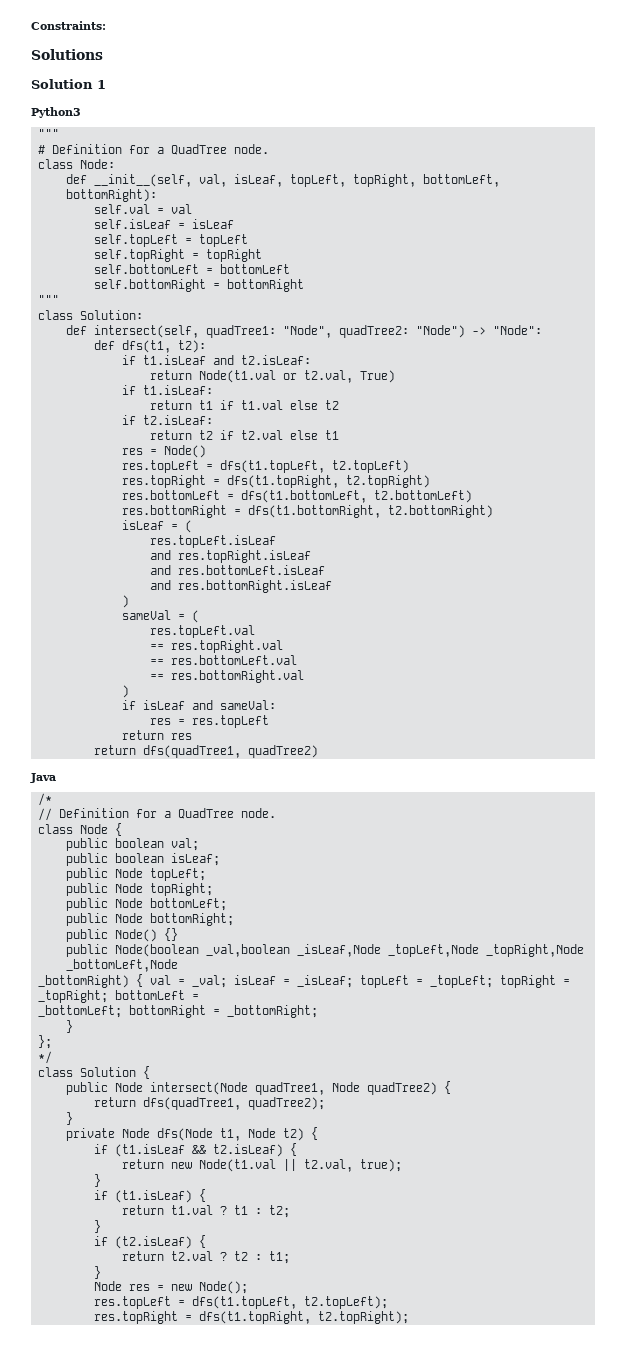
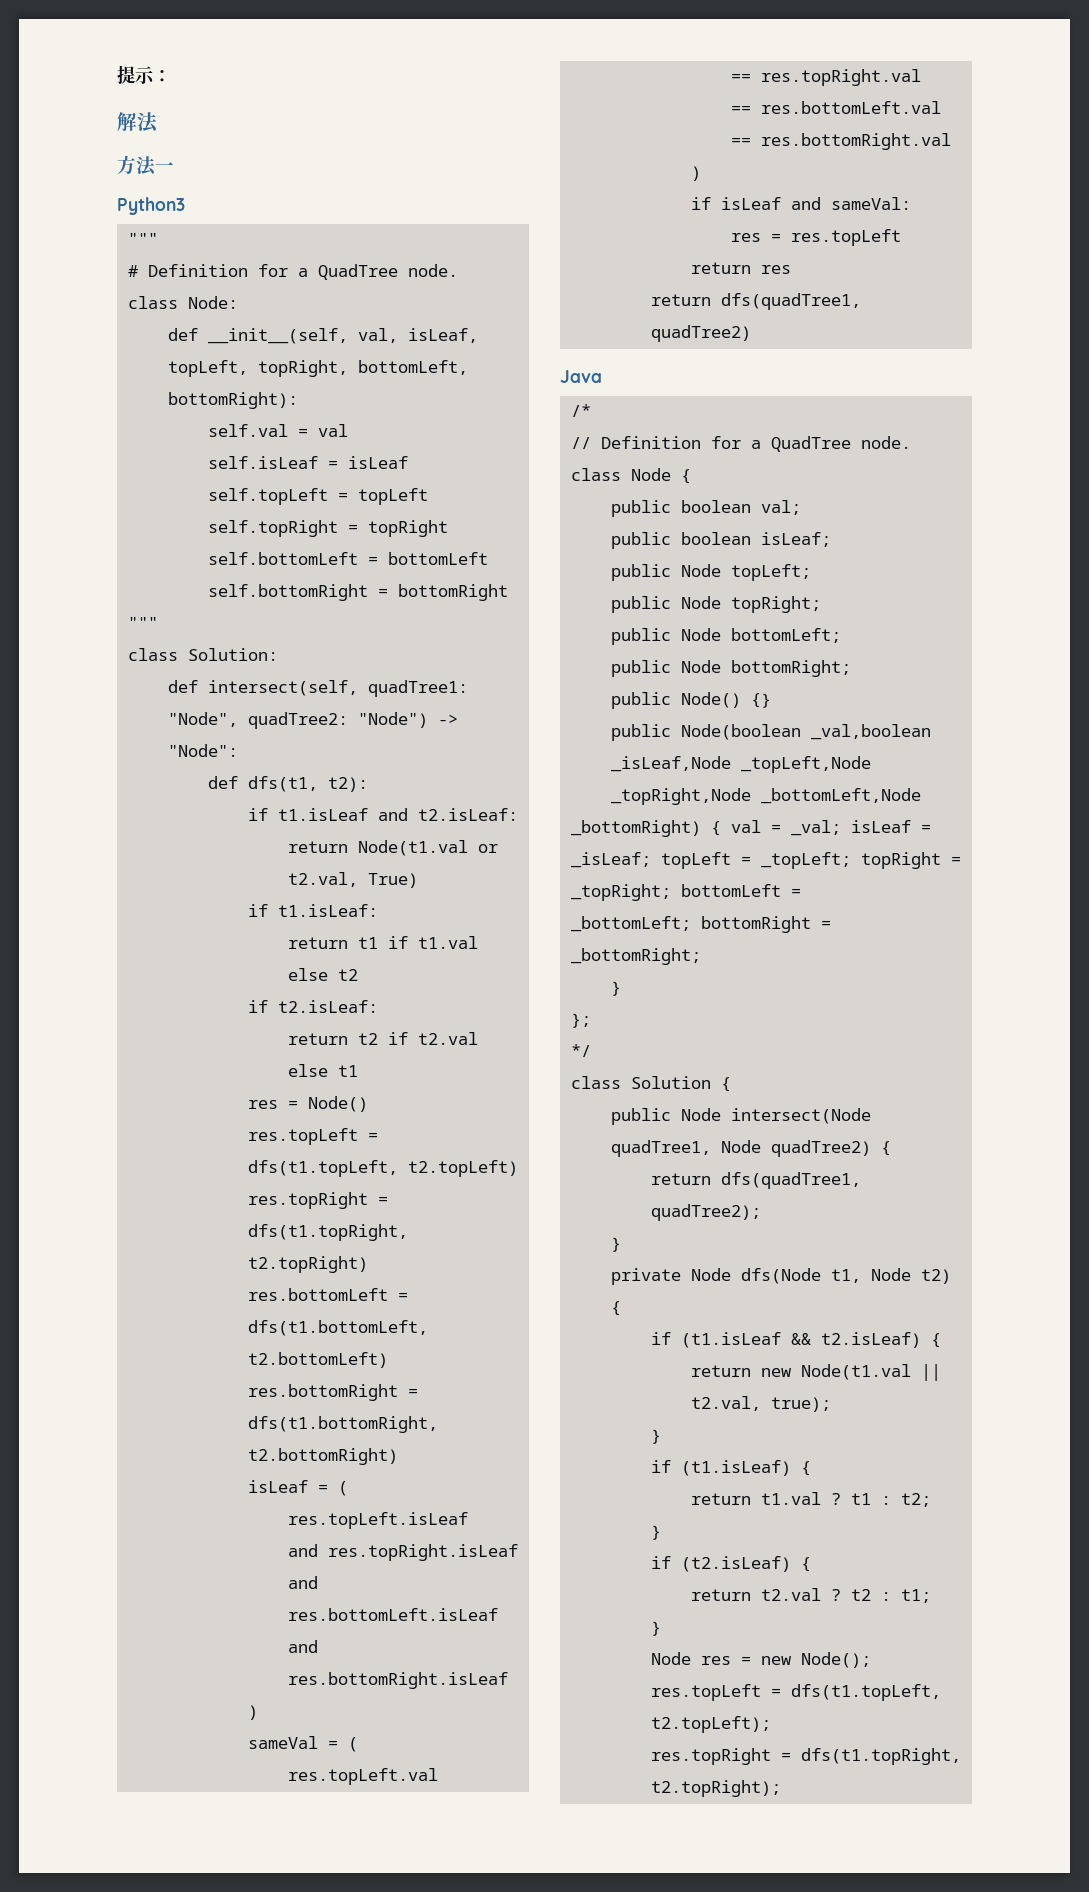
- Constraints:
- Solutions
- Solution 1
+ 提示：
+ 解法
+ 方法一

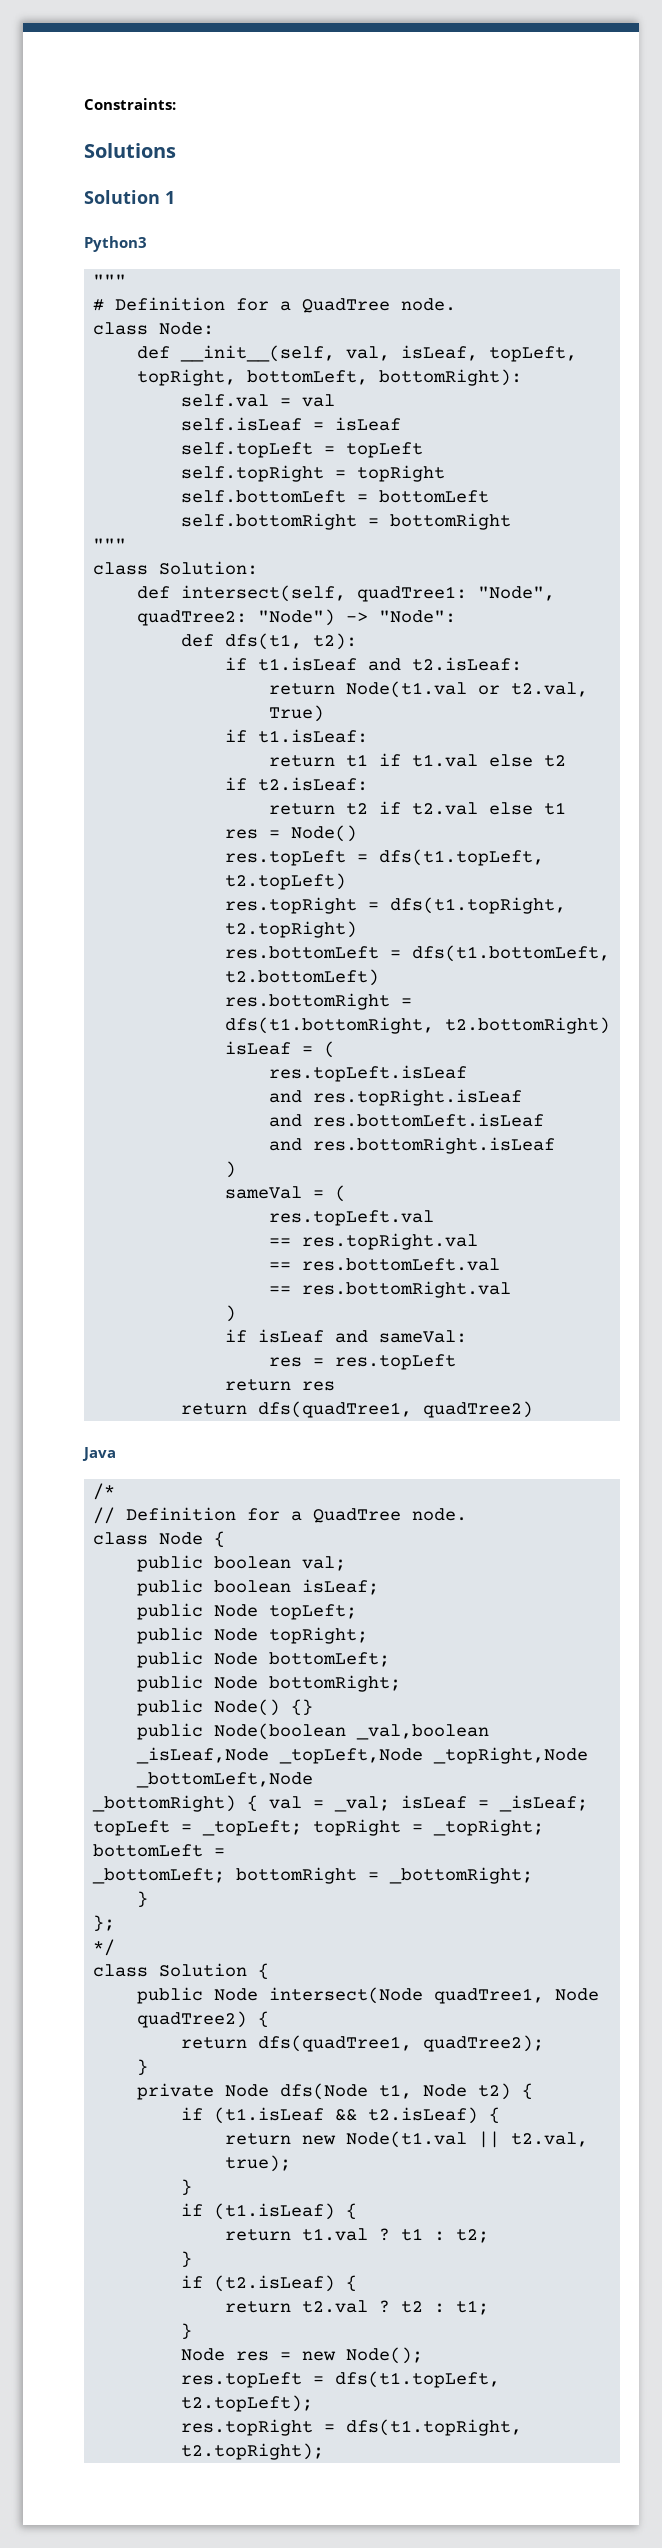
- 提示：
- 解法
- 方法一
+ Constraints:
+ Solutions
+ Solution 1

